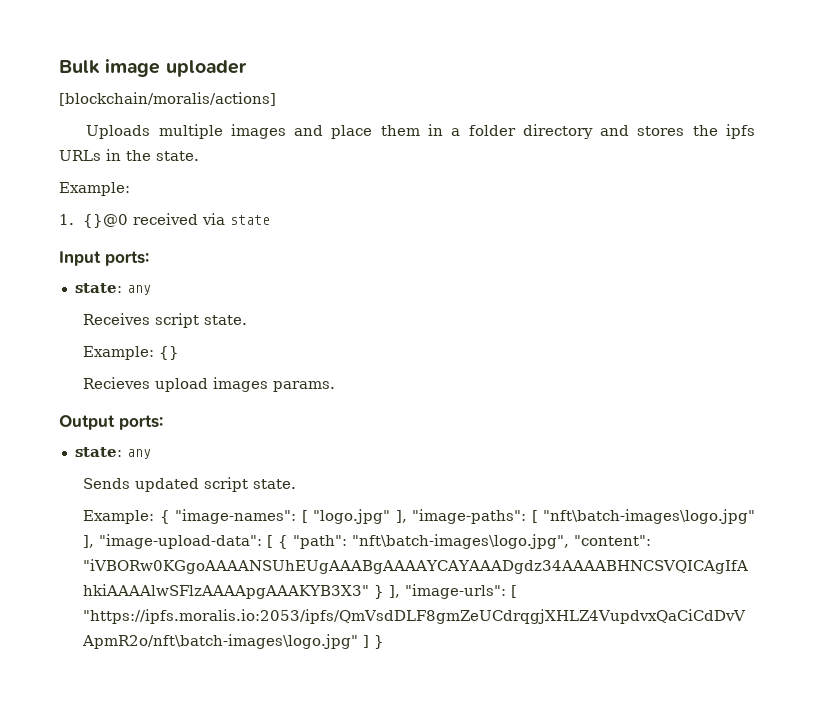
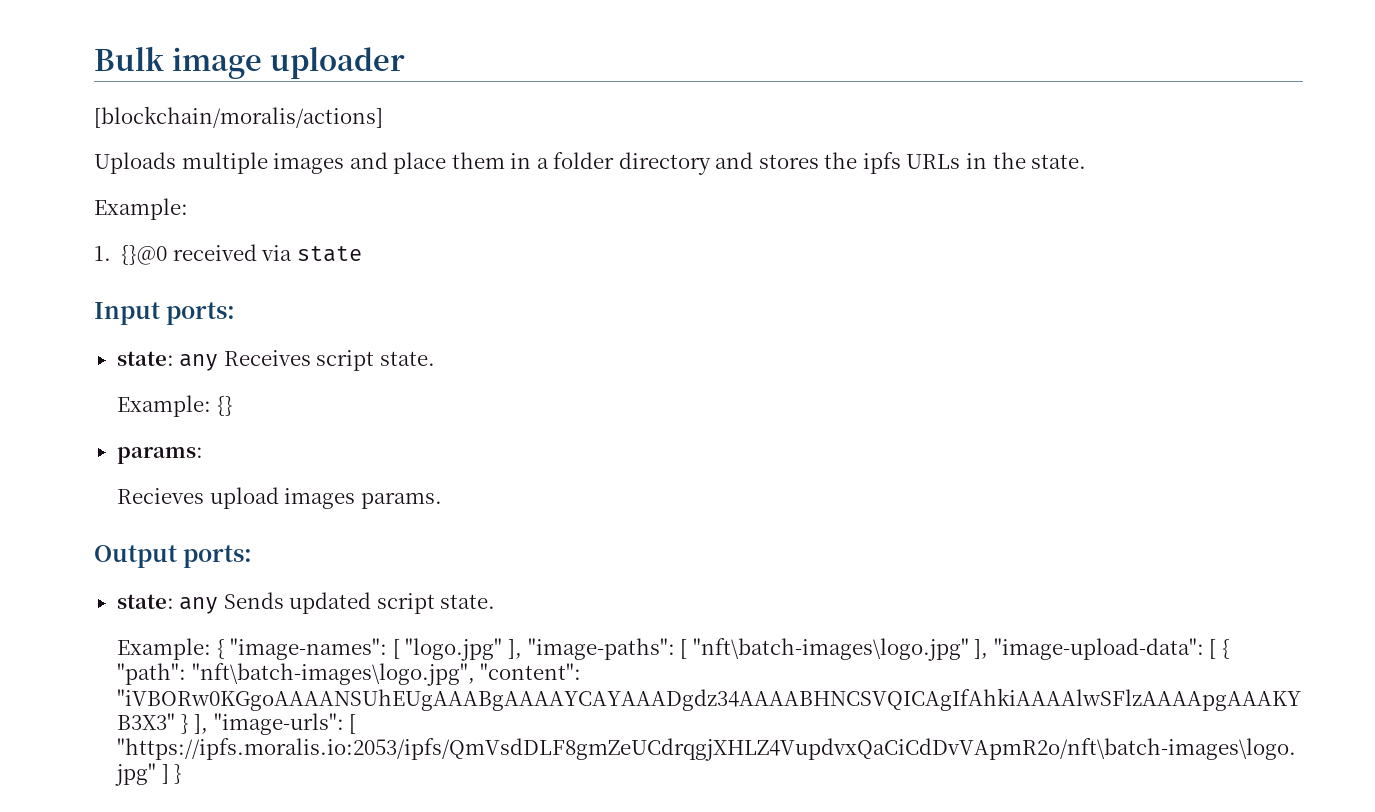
  Input ports:
- state: any
- Receives script state.
+ state: any Receives script state.
+ params:
  Output ports:
- state: any
- Sends updated script state.
+ state: any Sends updated script state.

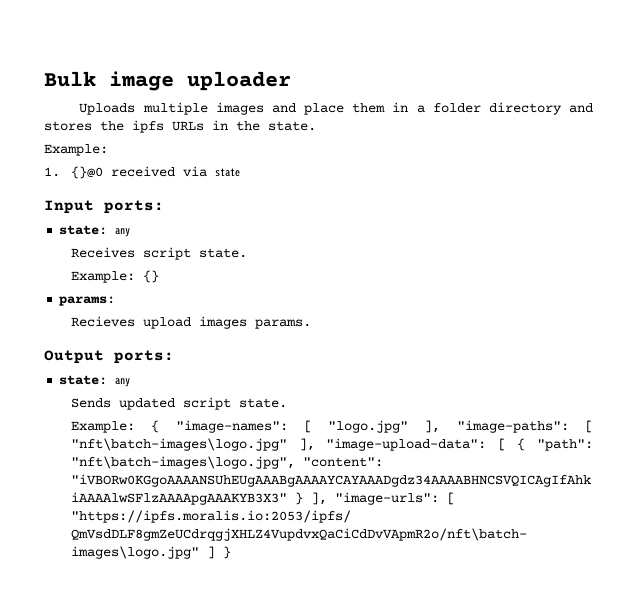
- [blockchain/moralis/actions]
  Input ports:
- state: any Receives script state.
+ state: any
+ Receives script state.
  Output ports:
- state: any Sends updated script state.
+ state: any
+ Sends updated script state.

